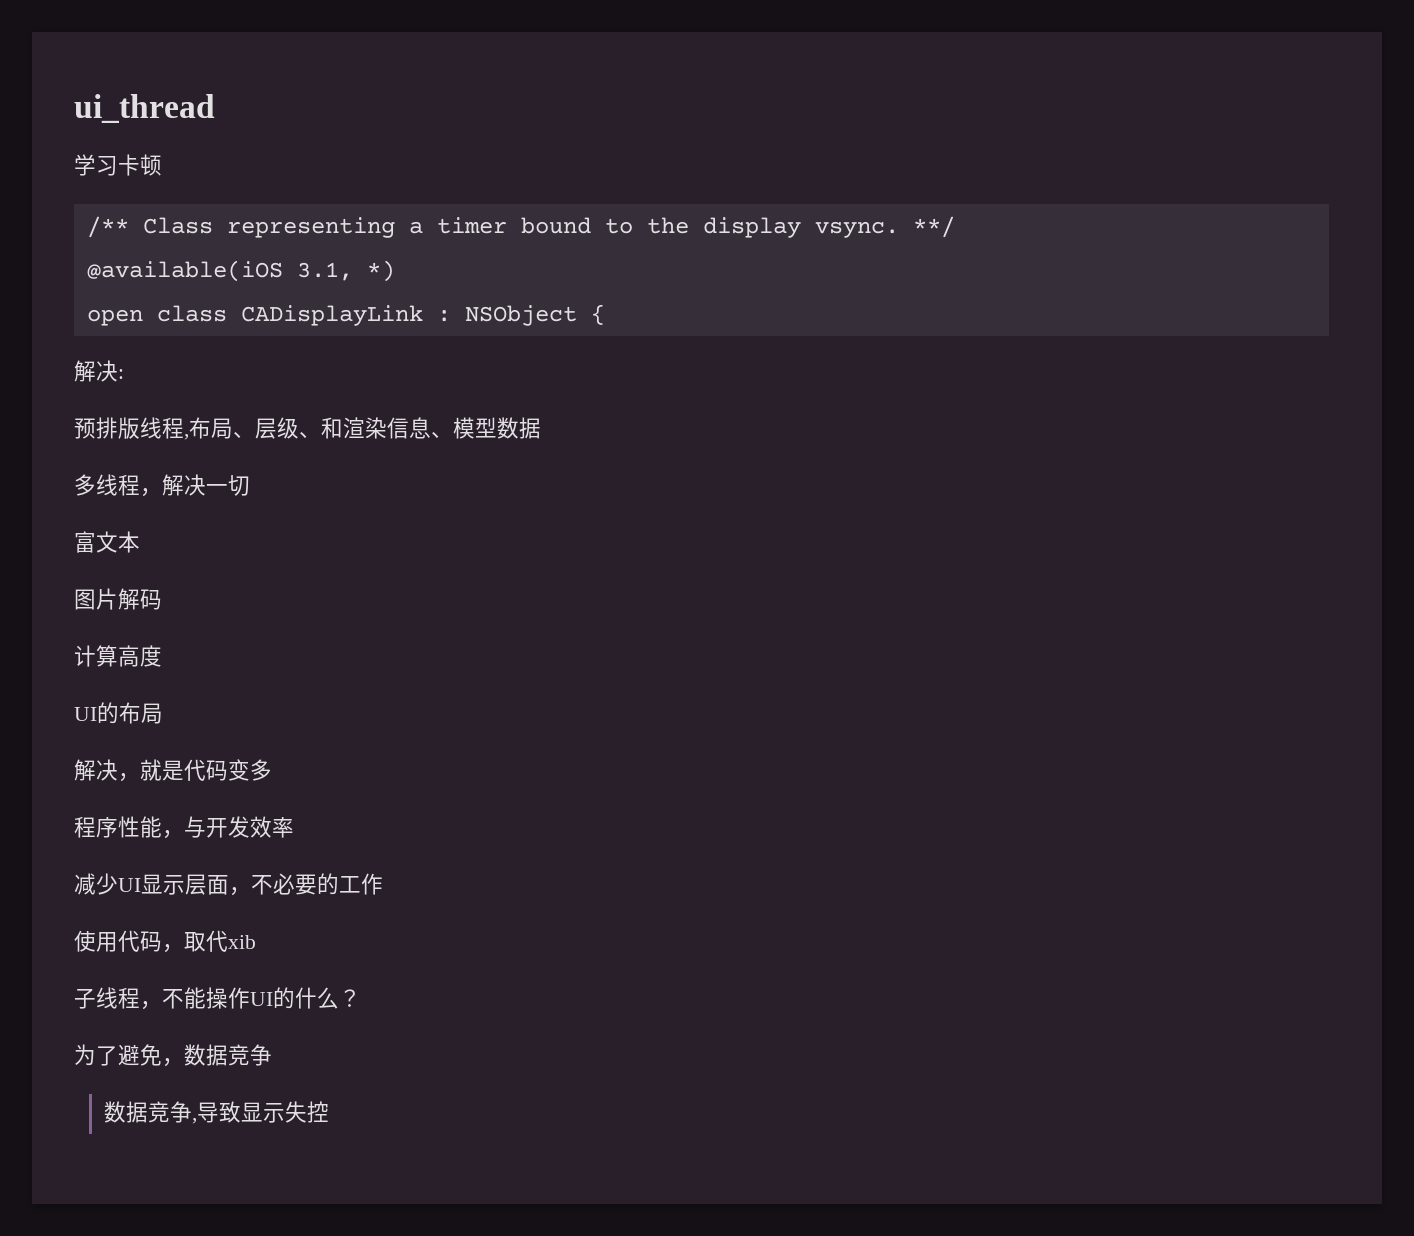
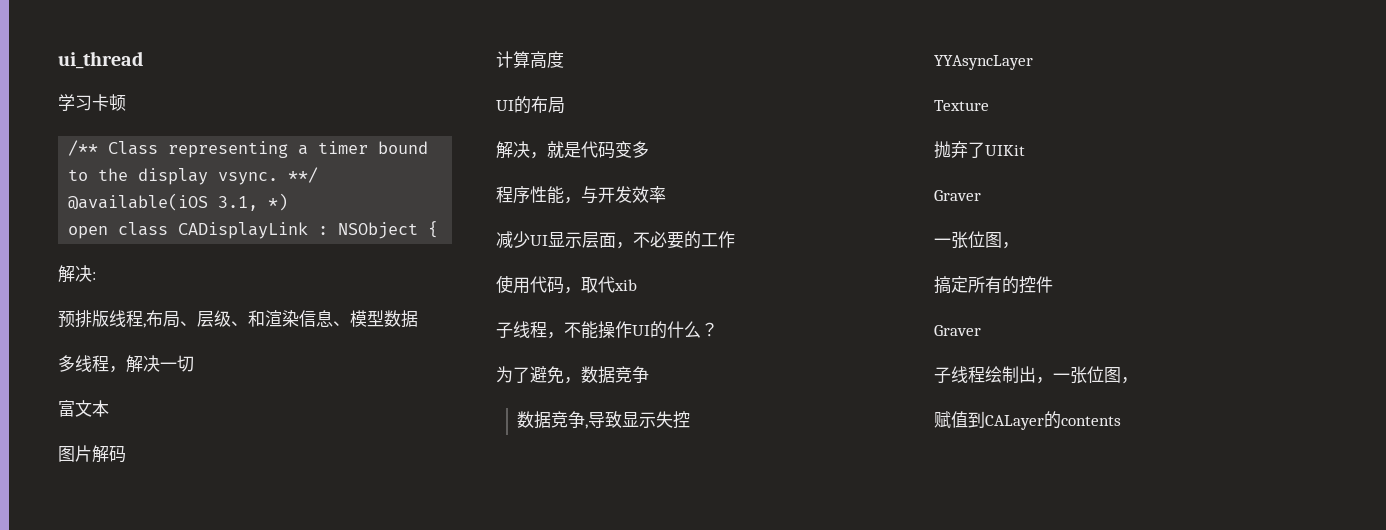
+ YYAsyncLayer
+ Texture
+ 抛弃了UIKit
+ Graver
+ 一张位图，
+ 搞定所有的控件
+ Graver
+ 子线程绘制出，一张位图，
+ 赋值到CALayer的contents

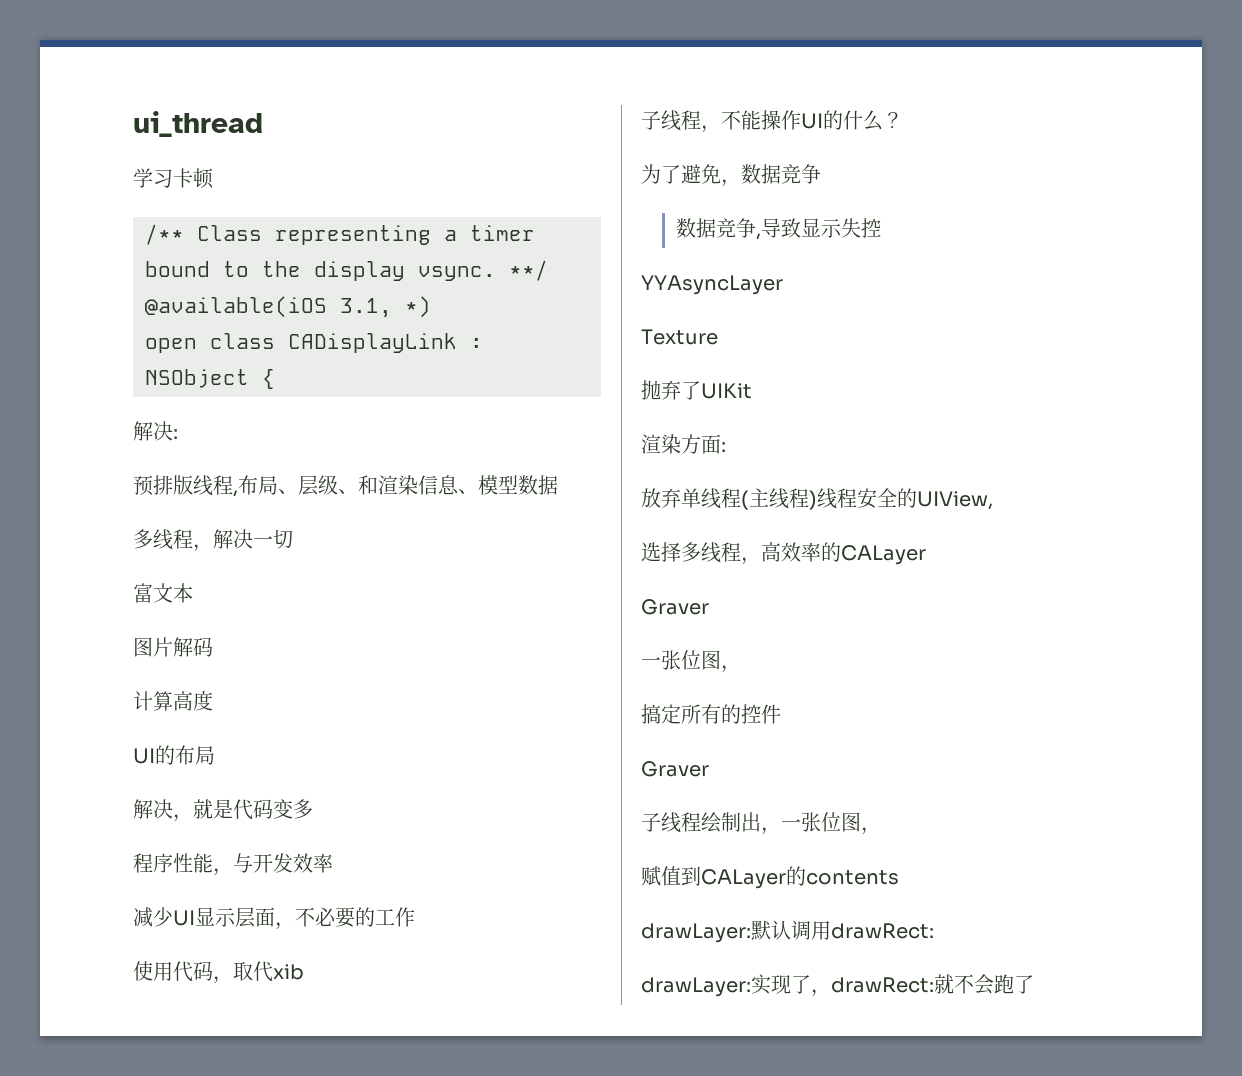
+ 渲染方面:
+ 放弃单线程(主线程)线程安全的UIView,
+ 选择多线程，高效率的CALayer
+ drawLayer:默认调用drawRect:
+ drawLayer:实现了，drawRect:就不会跑了

